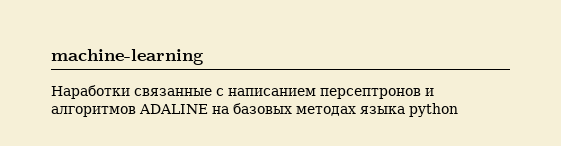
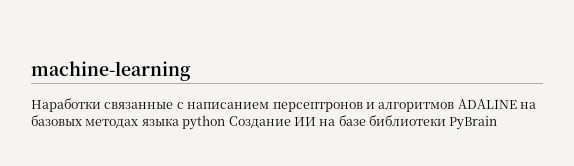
- Наработки связанные с написанием персептронов и алгоритмов ADALINE на базовых методах языка python
+ Наработки связанные с написанием персептронов и алгоритмов ADALINE на базовых методах языка python Создание ИИ на базе библиотеки PyBrain

